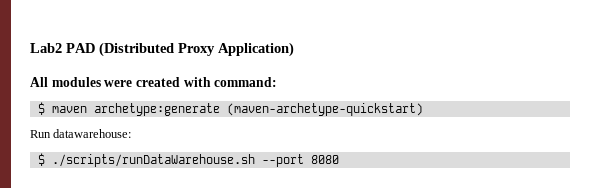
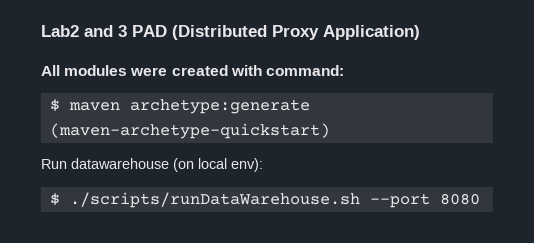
- Lab2 PAD (Distributed Proxy Application)
+ Lab2 and 3 PAD (Distributed Proxy Application)
- Run datawarehouse:
+ Run datawarehouse (on local env):

